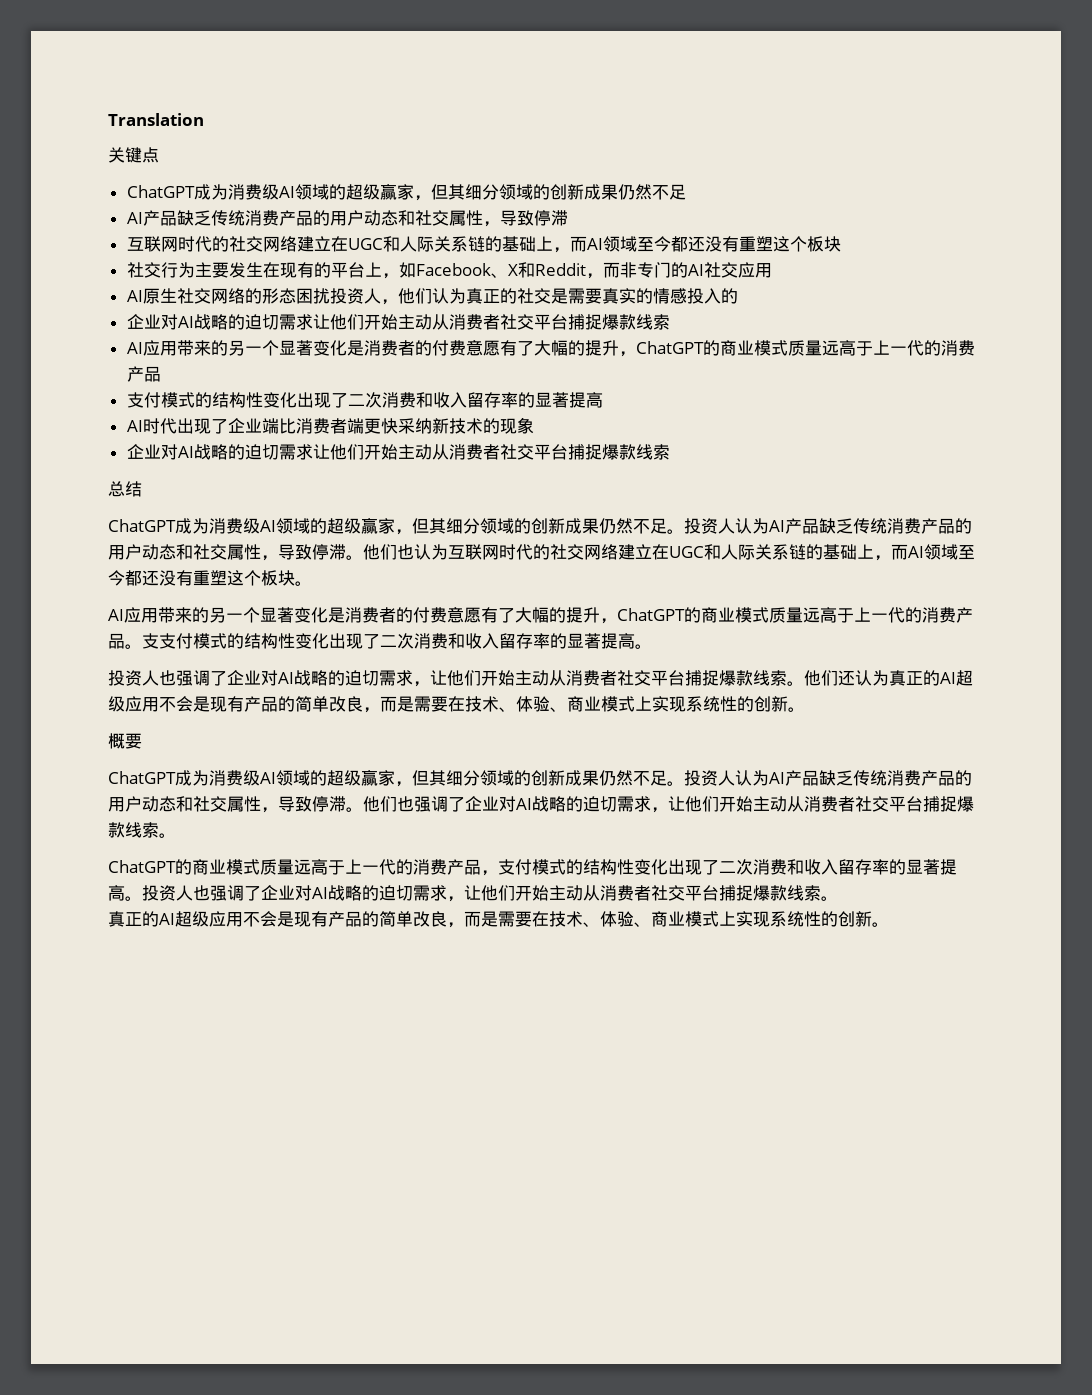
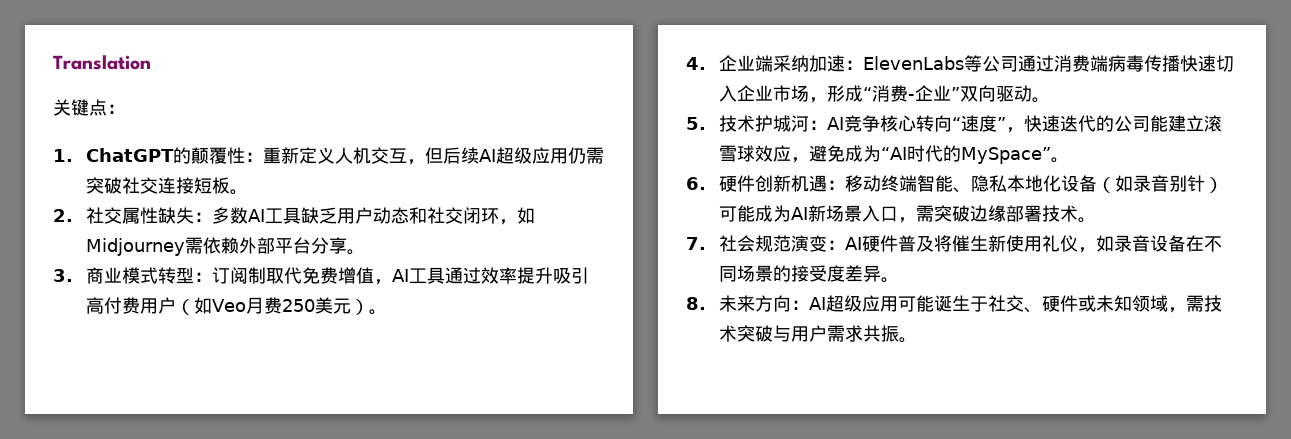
- 关键点
- ChatGPT成为消费级AI领域的超级赢家，但其细分领域的创新成果仍然不足
- AI产品缺乏传统消费产品的用户动态和社交属性，导致停滞
- 互联网时代的社交网络建立在UGC和人际关系链的基础上，而AI领域至今都还没有重塑这个板块
- 社交行为主要发生在现有的平台上，如Facebook、X和Reddit，而非专门的AI社交应用
- AI原生社交网络的形态困扰投资人，他们认为真正的社交是需要真实的情感投入的
- 企业对AI战略的迫切需求让他们开始主动从消费者社交平台捕捉爆款线索
- AI应用带来的另一个显著变化是消费者的付费意愿有了大幅的提升，ChatGPT的商业模式质量远高于上一代的消费产品
- 支付模式的结构性变化出现了二次消费和收入留存率的显著提高
- AI时代出现了企业端比消费者端更快采纳新技术的现象
- 企业对AI战略的迫切需求让他们开始主动从消费者社交平台捕捉爆款线索
- 总结
- ChatGPT成为消费级AI领域的超级赢家，但其细分领域的创新成果仍然不足。投资人认为AI产品缺乏传统消费产品的用户动态和社交属性，导致停滞。他们也认为互联网时代的社交网络建立在UGC和人际关系链的基础上，而AI领域至今都还没有重塑这个板块。
- AI应用带来的另一个显著变化是消费者的付费意愿有了大幅的提升，ChatGPT的商业模式质量远高于上一代的消费产品。支支付模式的结构性变化出现了二次消费和收入留存率的显著提高。
- 投资人也强调了企业对AI战略的迫切需求，让他们开始主动从消费者社交平台捕捉爆款线索。他们还认为真正的AI超级应用不会是现有产品的简单改良，而是需要在技术、体验、商业模式上实现系统性的创新。
- 概要
- ChatGPT成为消费级AI领域的超级赢家，但其细分领域的创新成果仍然不足。投资人认为AI产品缺乏传统消费产品的用户动态和社交属性，导致停滞。他们也强调了企业对AI战略的迫切需求，让他们开始主动从消费者社交平台捕捉爆款线索。
- ChatGPT的商业模式质量远高于上一代的消费产品，支付模式的结构性变化出现了二次消费和收入留存率的显著提高。投资人也强调了企业对AI战略的迫切需求，让他们开始主动从消费者社交平台捕捉爆款线索。
- 真正的AI超级应用不会是现有产品的简单改良，而是需要在技术、体验、商业模式上实现系统性的创新。
+ 关键点：
+ 1. ChatGPT的颠覆性：重新定义人机交互，但后续AI超级应用仍需突破社交连接短板。
+ 2.社交属性缺失：多数AI工具缺乏用户动态和社交闭环，如Midjourney需依赖外部平台分享。
+ 3.商业模式转型：订阅制取代免费增值，AI工具通过效率提升吸引高付费用户（如Veo月费250美元）。
+ 4.企业端采纳加速：ElevenLabs等公司通过消费端病毒传播快速切入企业市场，形成“消费-企业”双向驱动。
+ 5.技术护城河：AI竞争核心转向“速度”，快速迭代的公司能建立滚雪球效应，避免成为“AI时代的MySpace”。
+ 6.硬件创新机遇：移动终端智能、隐私本地化设备（如录音别针）可能成为AI新场景入口，需突破边缘部署技术。
+ 7.社会规范演变：AI硬件普及将催生新使用礼仪，如录音设备在不同场景的接受度差异。
+ 8.未来方向：AI超级应用可能诞生于社交、硬件或未知领域，需技术突破与用户需求共振。

